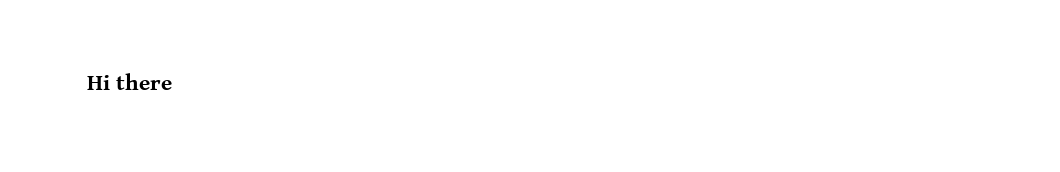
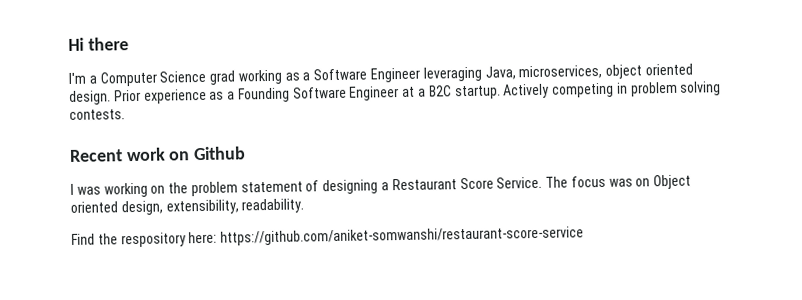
+ I'm a Computer Science grad working as a Software Engineer leveraging Java, microservices, object oriented design. Prior experience as a Founding Software Engineer at a B2C startup. Actively competing in problem solving contests.
+ Recent work on Github
+ I was working on the problem statement of designing a Restaurant Score Service. The focus was on Object oriented design, extensibility, readability.
+ Find the respository here: https://github.com/aniket-somwanshi/restaurant-score-service

